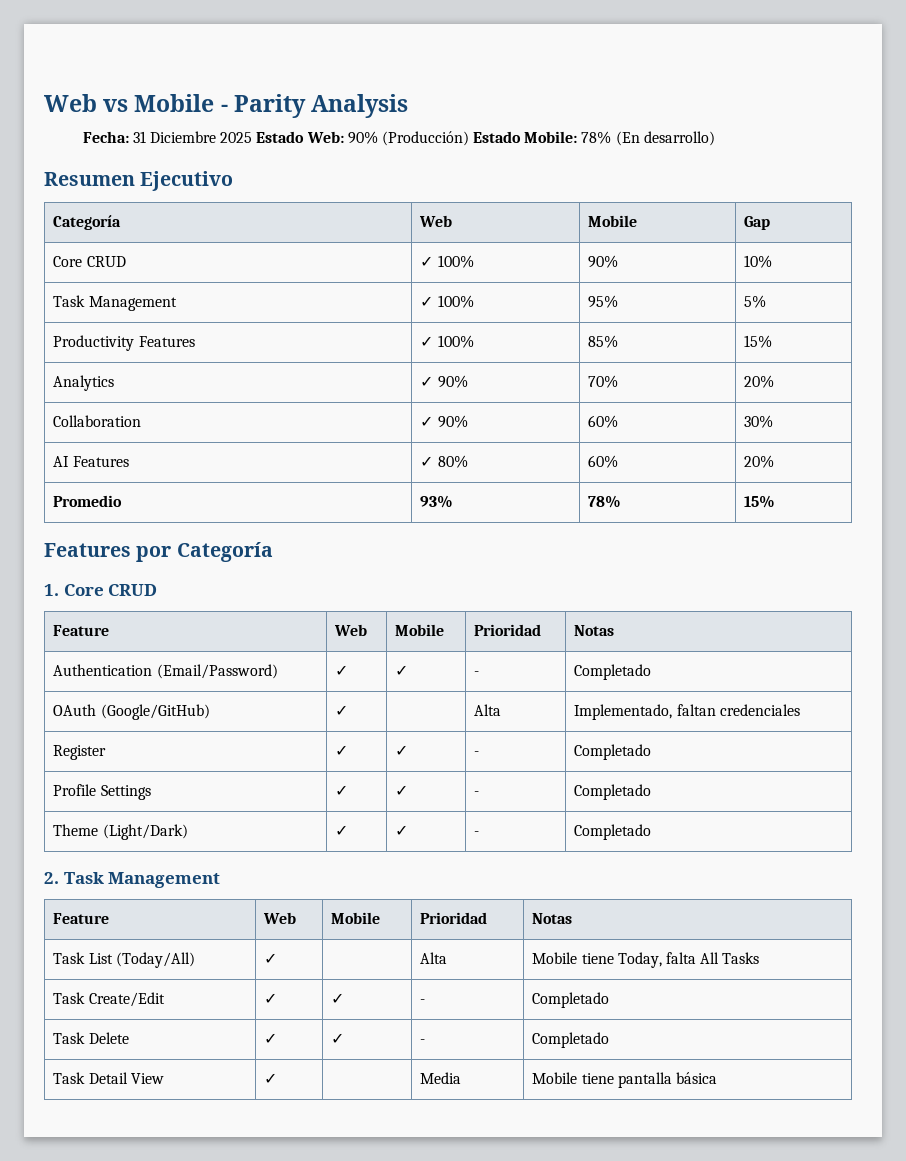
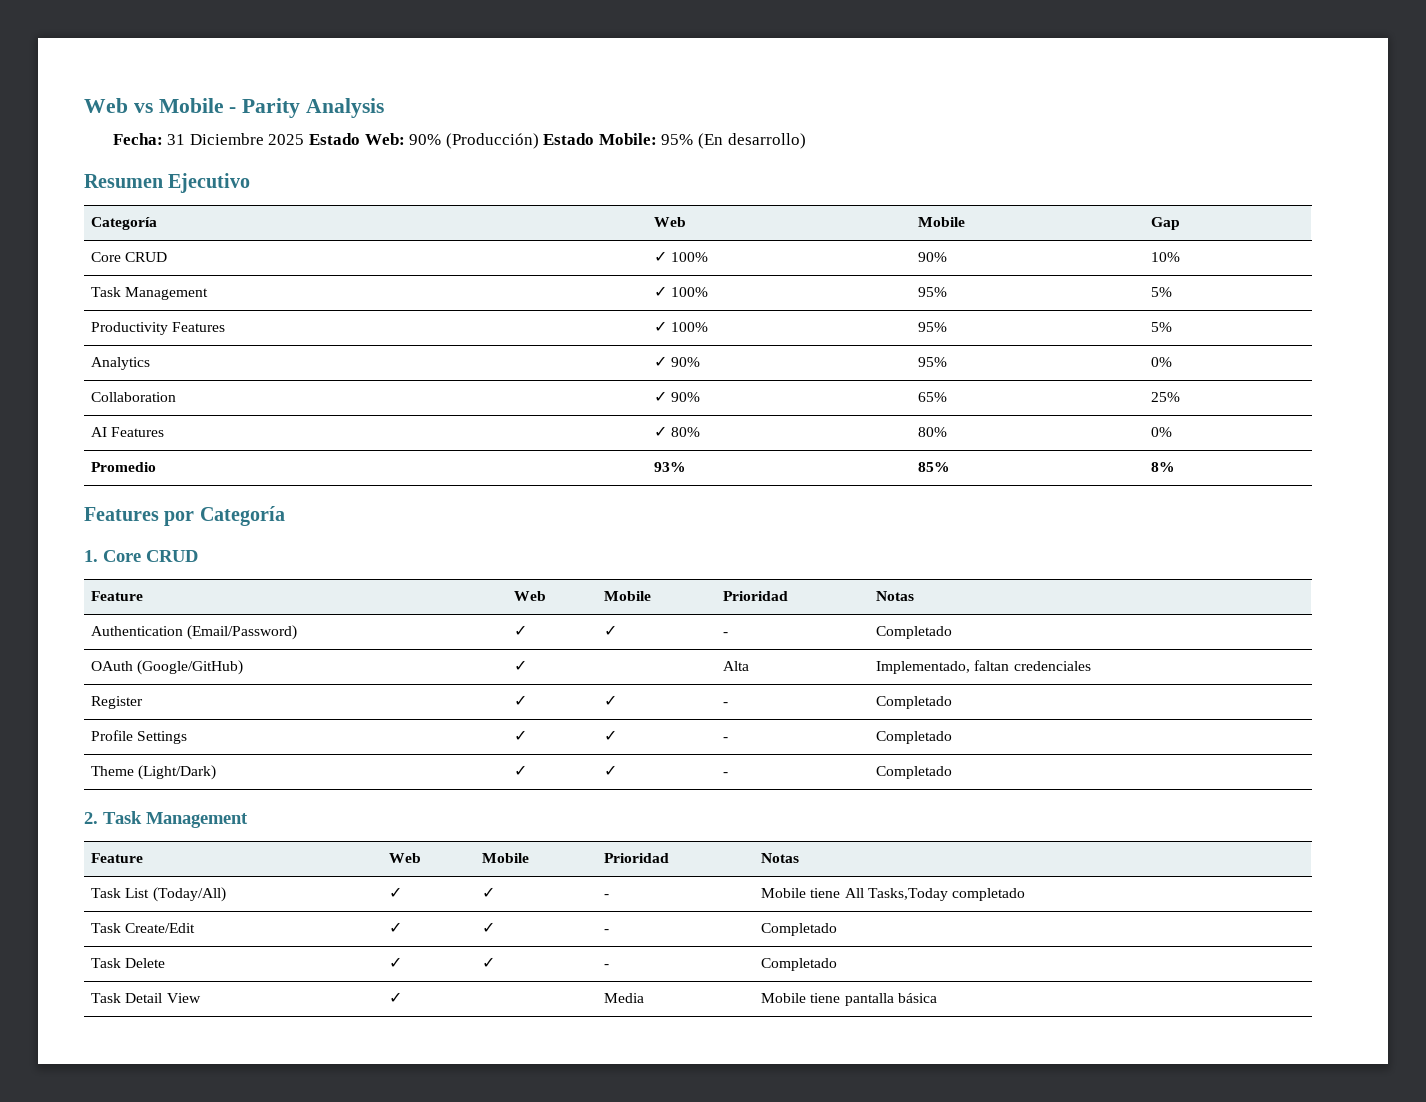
- Fecha: 31 Diciembre 2025 Estado Web: 90% (Producción) Estado Mobile: 78% (En desarrollo)
+ Fecha: 31 Diciembre 2025 Estado Web: 90% (Producción) Estado Mobile: 95% (En desarrollo)
- Productivity Features | ✓ 100% | 85% | 15%
+ Productivity Features | ✓ 100% | 95% | 5%
- Analytics | ✓ 90% | 70% | 20%
+ Analytics | ✓ 90% | 95% | 0%
- Collaboration | ✓ 90% | 60% | 30%
+ Collaboration | ✓ 90% | 65% | 25%
- AI Features | ✓ 80% | 60% | 20%
+ AI Features | ✓ 80% | 80% | 0%
- Promedio | 93% | 78% | 15%
+ Promedio | 93% | 85% | 8%
- Task List (Today/All) | ✓ | | Alta | Mobile tiene Today, falta All Tasks
+ Task List (Today/All) | ✓ | ✓ | - | Mobile tiene All Tasks,Today completado

